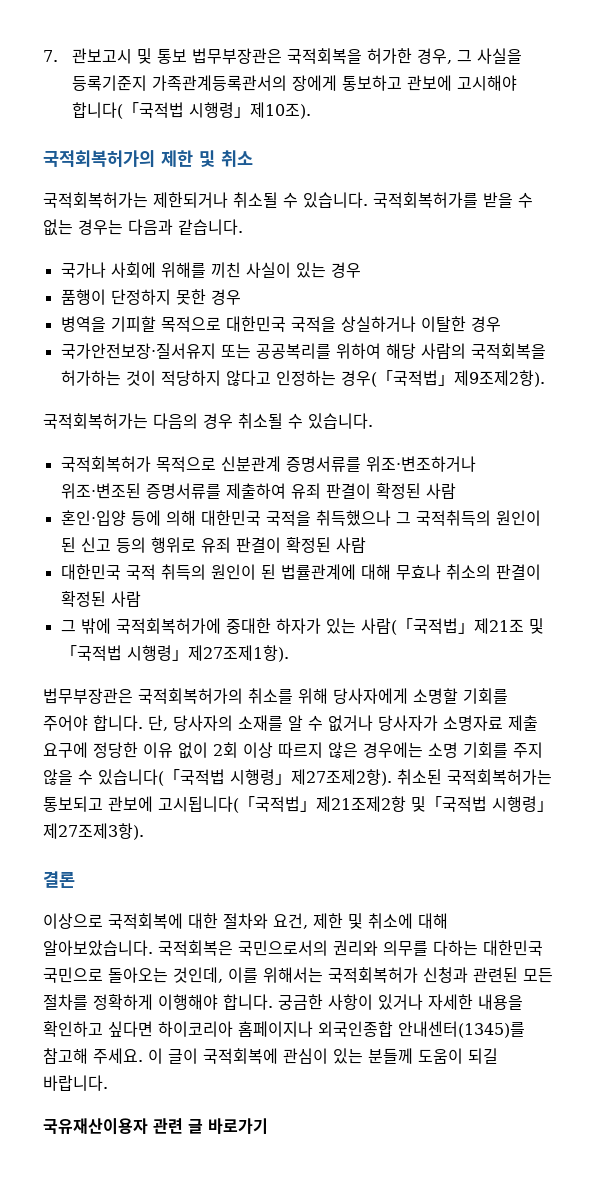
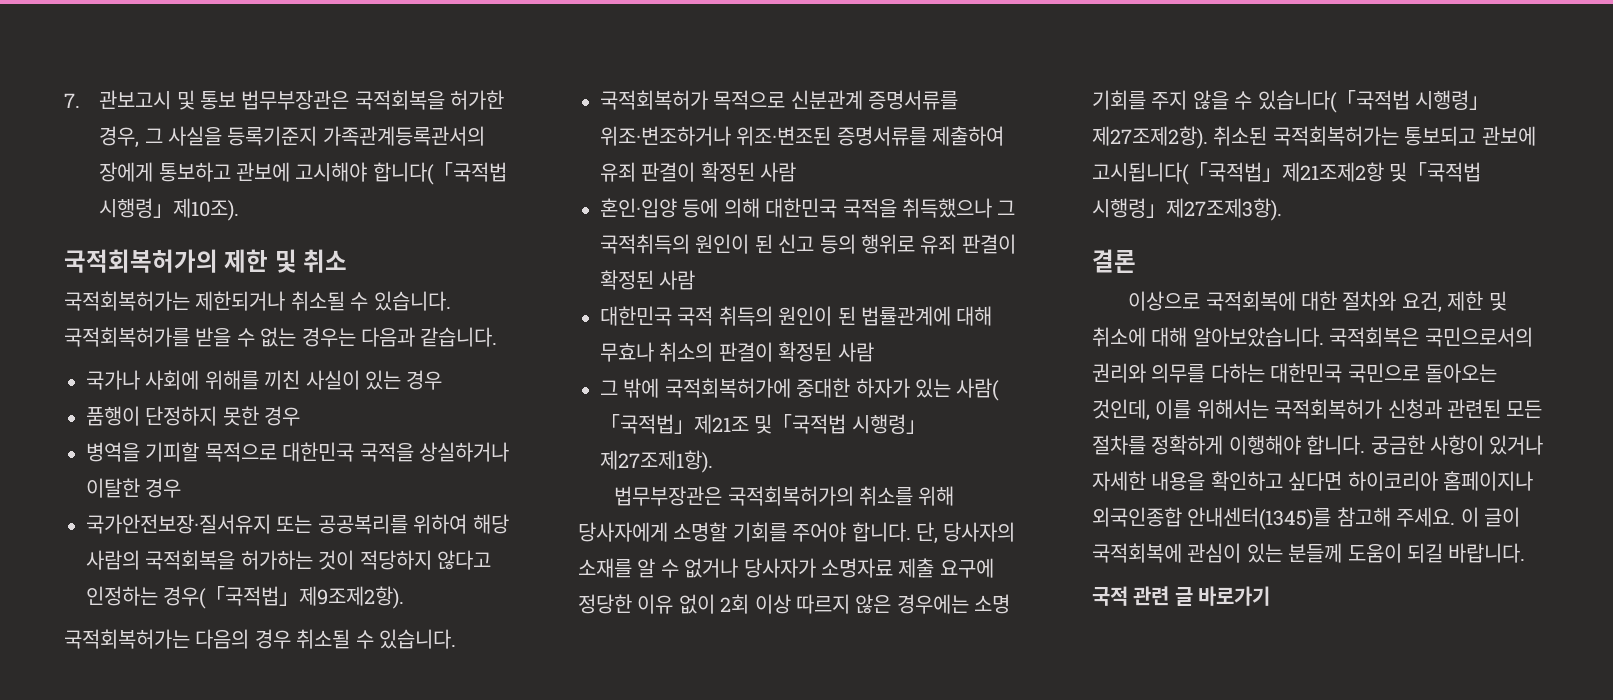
- 국유재산이용자 관련 글 바로가기
+ 국적 관련 글 바로가기

